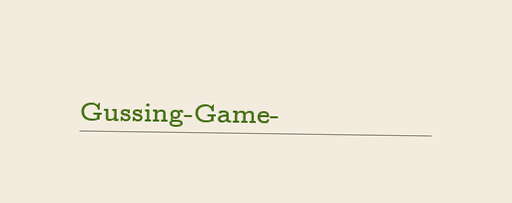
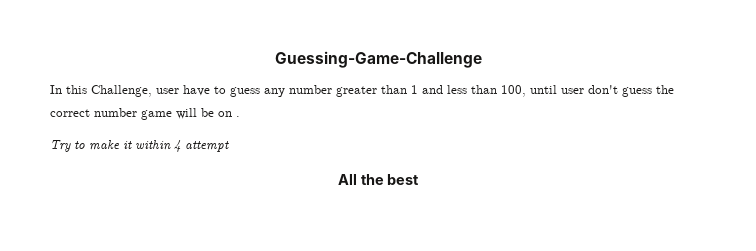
- Gussing-Game-
+ Guessing-Game-Challenge
+ In this Challenge, user have to guess any number greater than 1 and less than 100, until user don't guess the correct number game will be on .
+ Try to make it within 4 attempt
+ All the best

